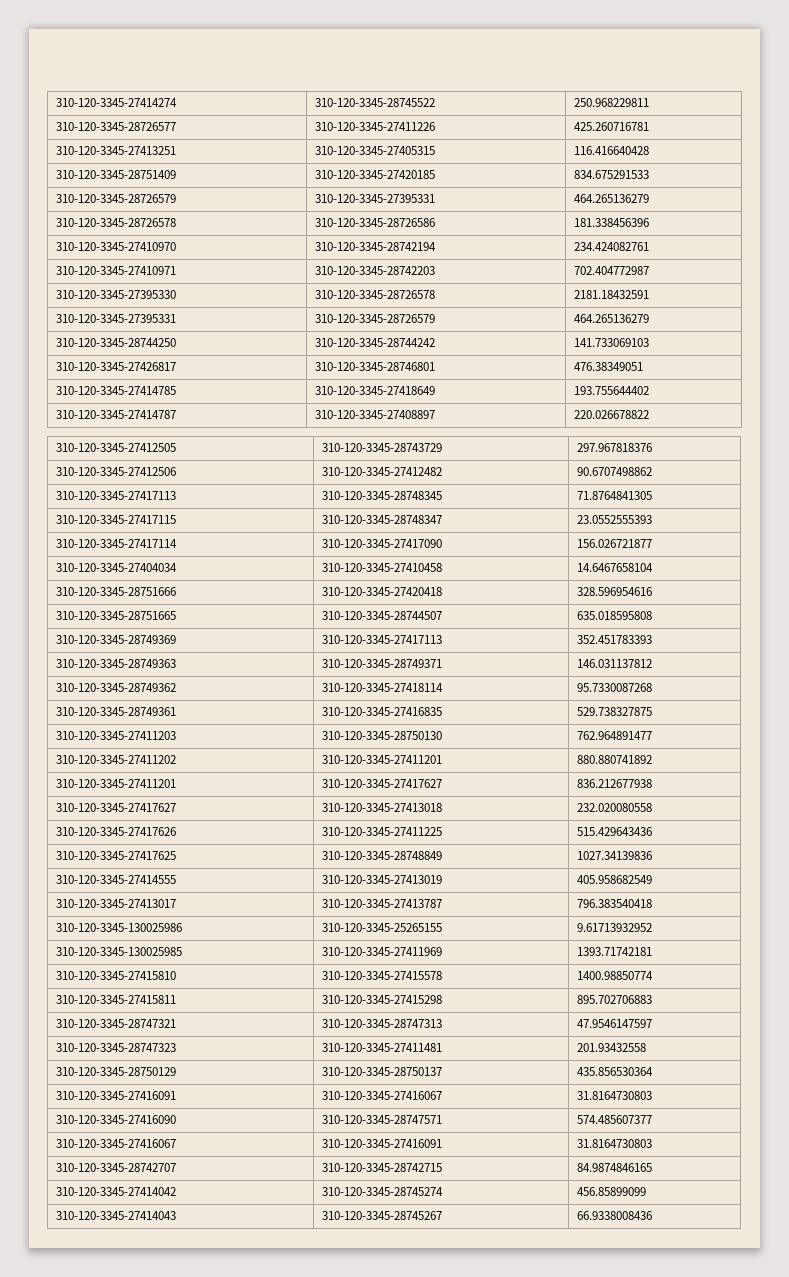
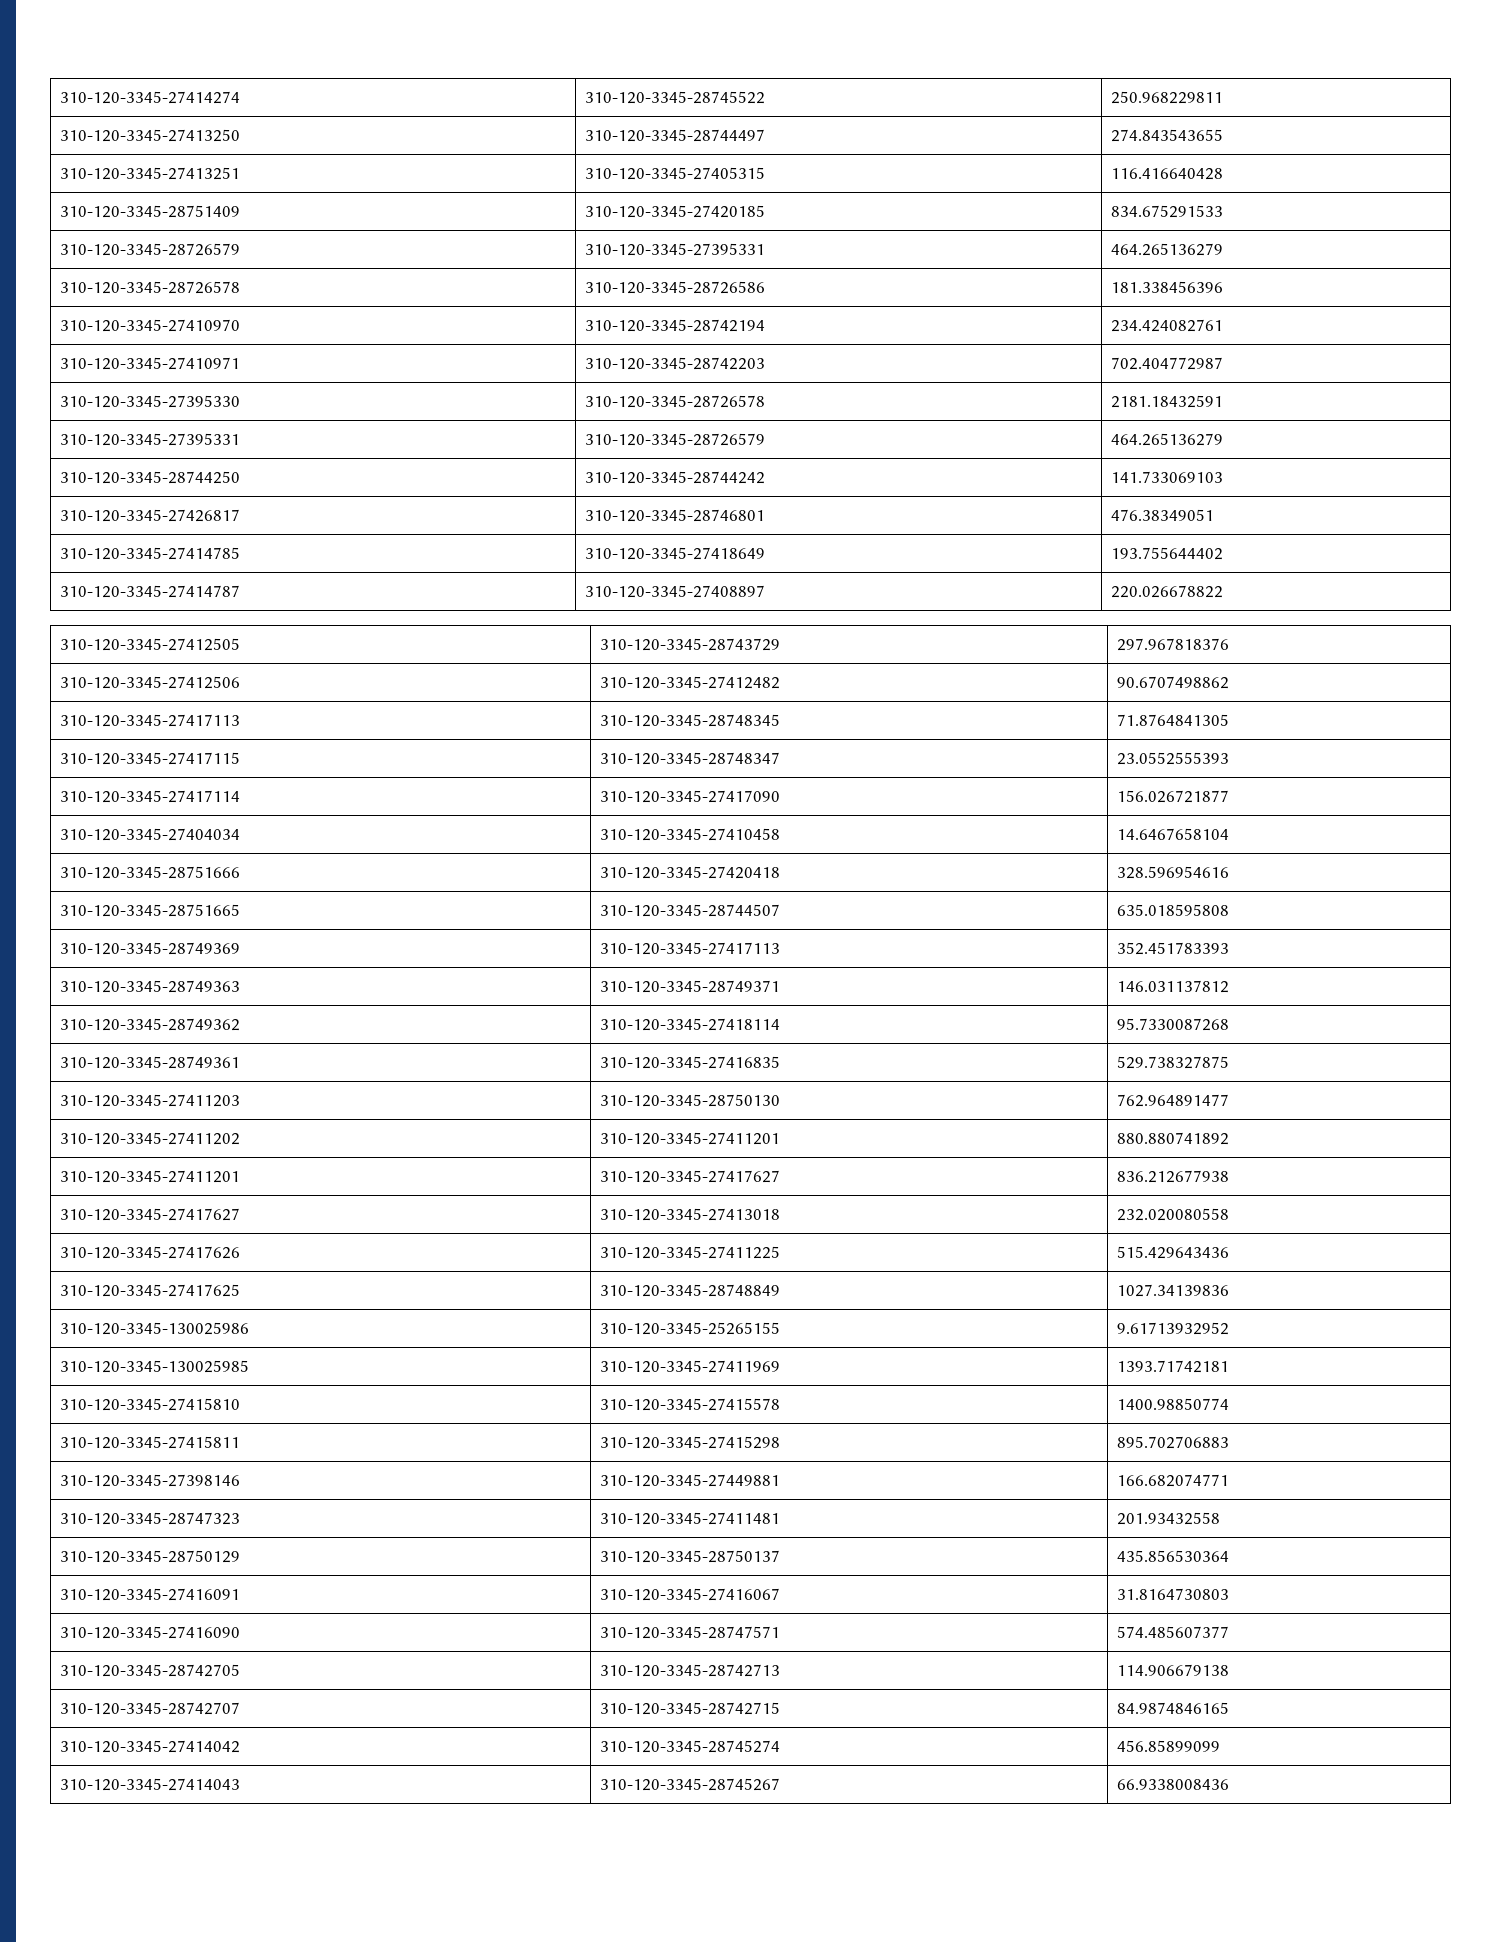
- 310-120-3345-28726577 | 310-120-3345-27411226 | 425.260716781
+ 310-120-3345-27413250 | 310-120-3345-28744497 | 274.843543655
- 310-120-3345-27414555 | 310-120-3345-27413019 | 405.958682549
- 310-120-3345-27413017 | 310-120-3345-27413787 | 796.383540418
- 310-120-3345-28747321 | 310-120-3345-28747313 | 47.9546147597
+ 310-120-3345-27398146 | 310-120-3345-27449881 | 166.682074771
- 310-120-3345-27416067 | 310-120-3345-27416091 | 31.8164730803
+ 310-120-3345-28742705 | 310-120-3345-28742713 | 114.906679138

